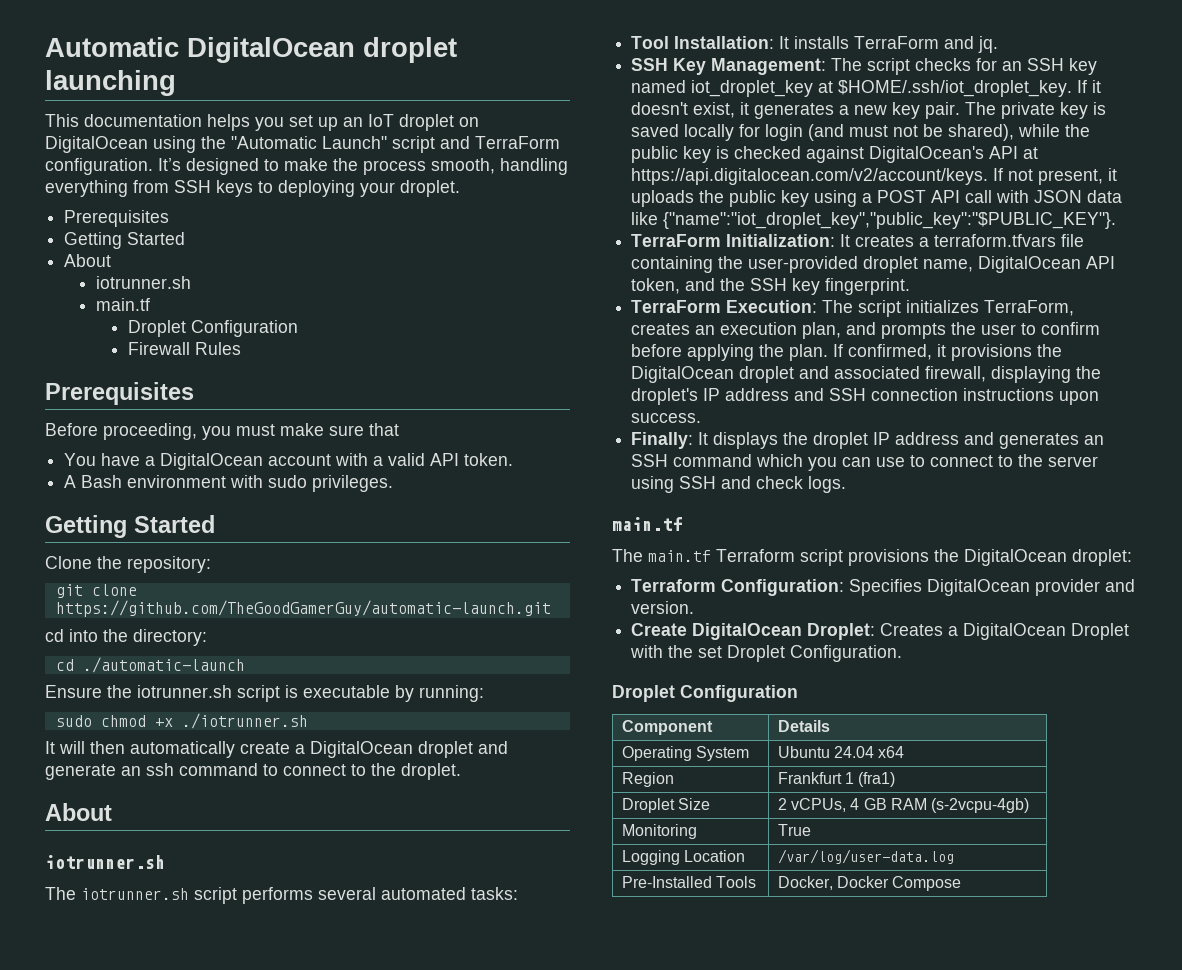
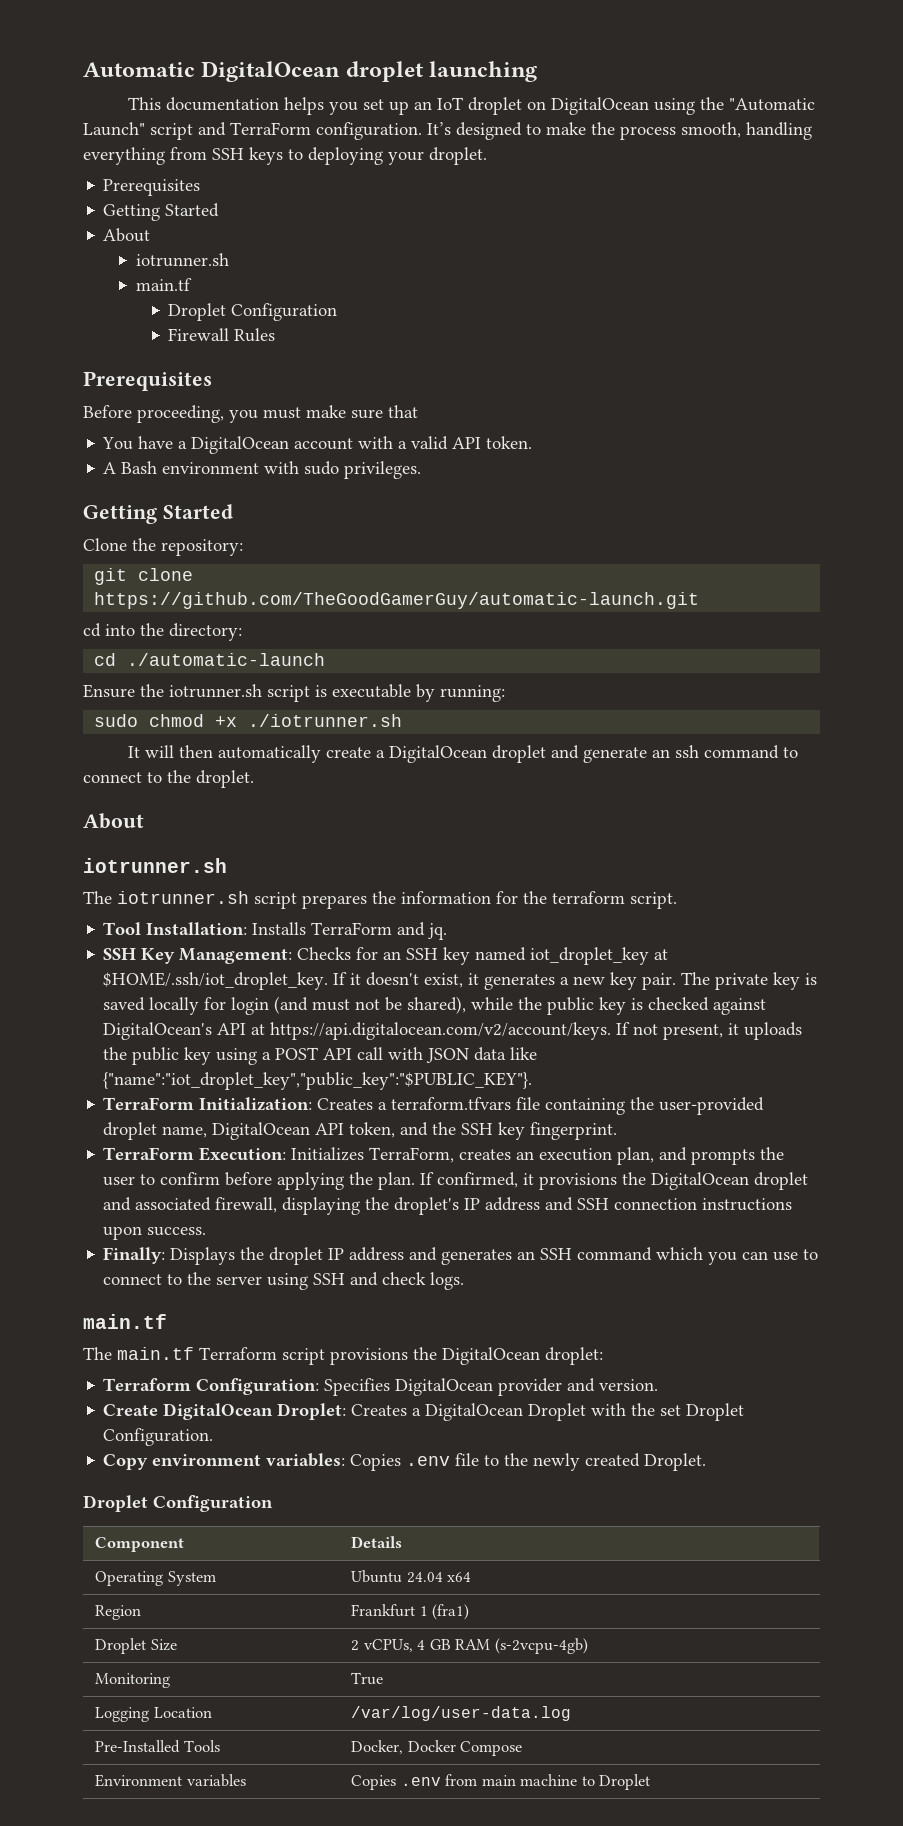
- The iotrunner.sh script performs several automated tasks:
+ The iotrunner.sh script prepares the information for the terraform script.
- Tool Installation: It installs TerraForm and jq.
+ Tool Installation: Installs TerraForm and jq.
- SSH Key Management: The script checks for an SSH key named iot_droplet_key at $HOME/.ssh/iot_droplet_key. If it doesn't exist, it generates a new key pair.
+ SSH Key Management: Checks for an SSH key named iot_droplet_key at $HOME/.ssh/iot_droplet_key. If it doesn't exist, it generates a new key pair.
- TerraForm Initialization: It creates a terraform.tfvars file containing the user-provided droplet name, DigitalOcean API token, and the SSH key fingerprint.
+ TerraForm Initialization: Creates a terraform.tfvars file containing the user-provided droplet name, DigitalOcean API token, and the SSH key fingerprint.
- TerraForm Execution: The script initializes TerraForm, creates an execution plan, and prompts the user to confirm before applying the plan.
+ TerraForm Execution: Initializes TerraForm, creates an execution plan, and prompts the user to confirm before applying the plan.
- Finally: It displays the droplet IP address and generates an SSH command which you can use to connect to the server using SSH and check logs.
+ Finally: Displays the droplet IP address and generates an SSH command which you can use to connect to the server using SSH and check logs.
+ Copy environment variables: Copies .env file to the newly created Droplet.
+ Environment variables | Copies .env from main machine to Droplet

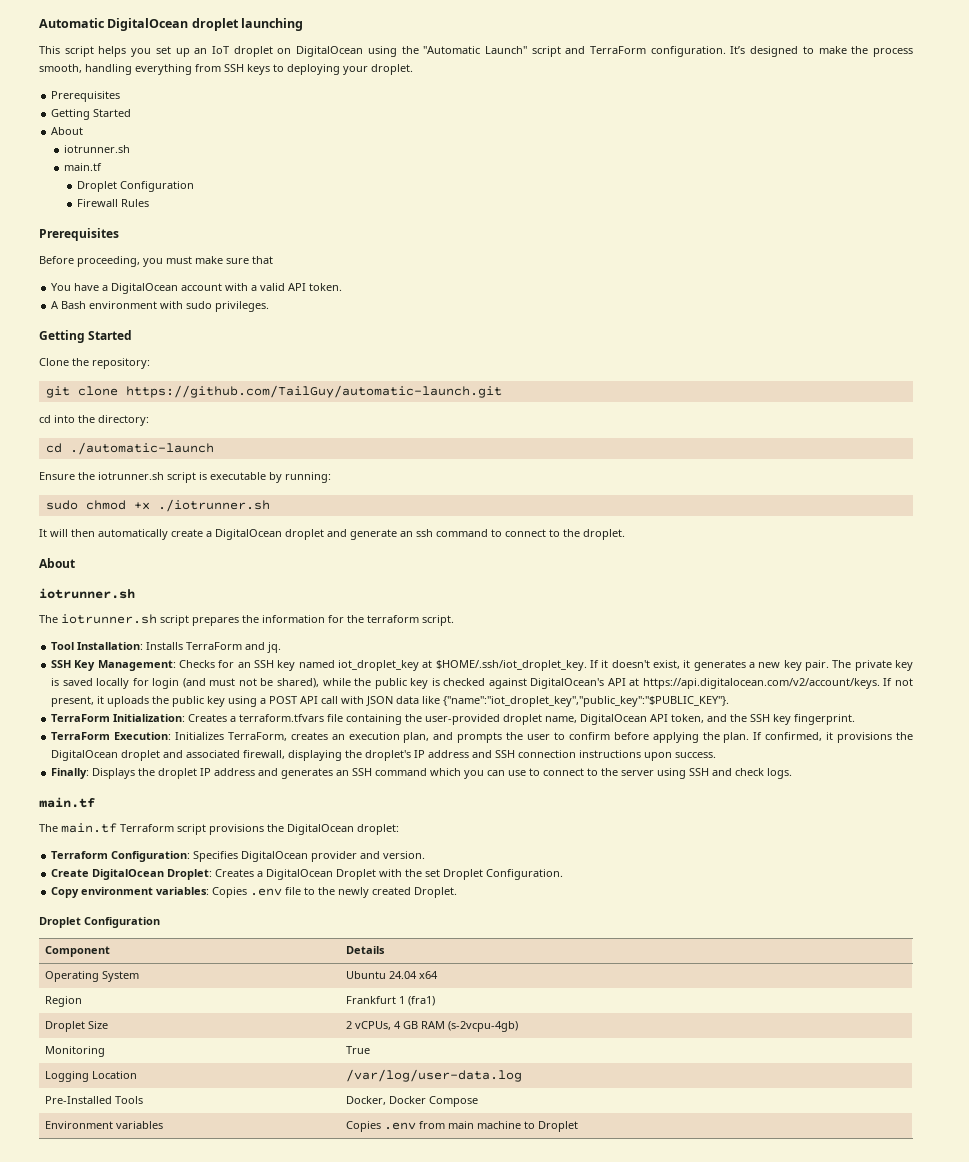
- This documentation helps you set up an IoT droplet on DigitalOcean using the "Automatic Launch" script and TerraForm configuration.
+ This script helps you set up an IoT droplet on DigitalOcean using the "Automatic Launch" script and TerraForm configuration.
- git clone https://github.com/TheGoodGamerGuy/automatic-launch.git
+ git clone https://github.com/TailGuy/automatic-launch.git

